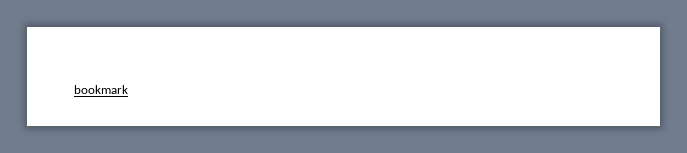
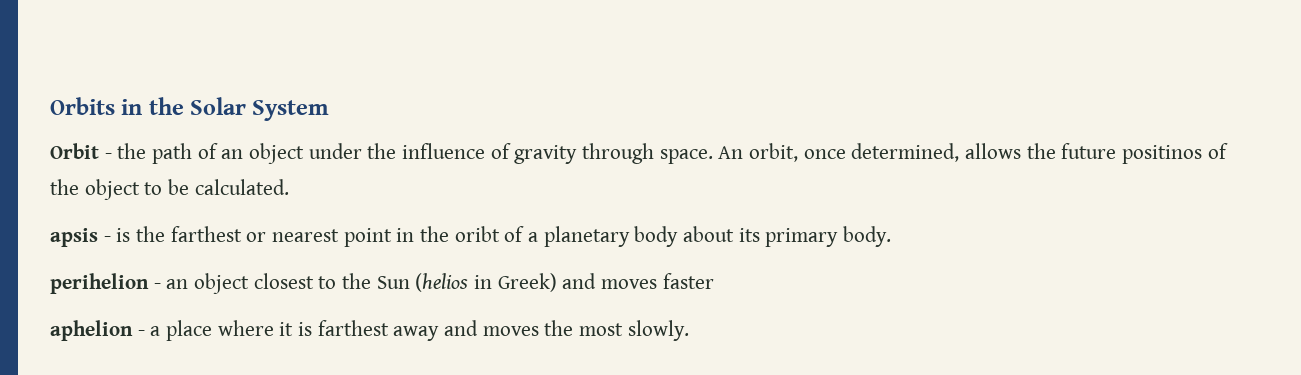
- bookmark
+ Orbits in the Solar System
+ Orbit - the path of an object under the influence of gravity through space. An orbit, once determined, allows the future positinos of the object to be calculated.
+ apsis - is the farthest or nearest point in the oribt of a planetary body about its primary body.
+ perihelion - an object closest to the Sun (helios in Greek) and moves faster
+ aphelion - a place where it is farthest away and moves the most slowly.

